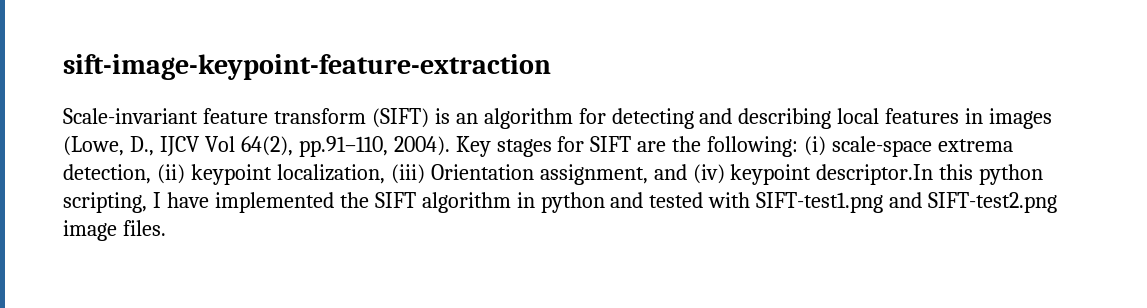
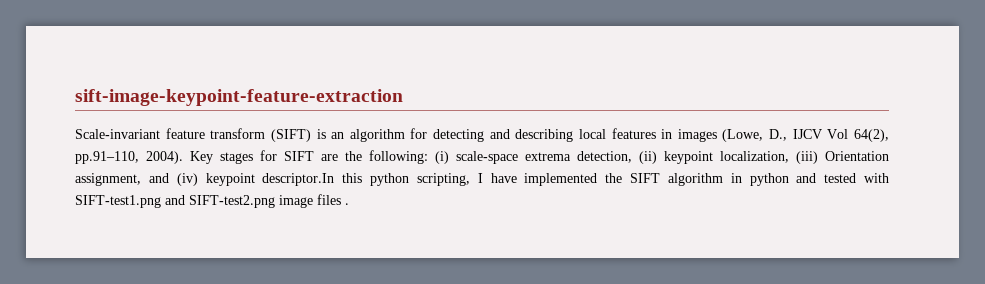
- Key stages for SIFT are the following: (i) scale-space extrema detection, (ii) keypoint localization, (iii) Orientation assignment, and (iv) keypoint descriptor.In this python scripting, I have implemented the SIFT algorithm in python and tested with SIFT-test1.png and SIFT-test2.png image files.
+ Key stages for SIFT are the following: (i) scale-space extrema detection, (ii) keypoint localization, (iii) Orientation assignment, and (iv) keypoint descriptor.In this python scripting, I have implemented the SIFT algorithm in python and tested with SIFT-test1.png and SIFT-test2.png image files .

